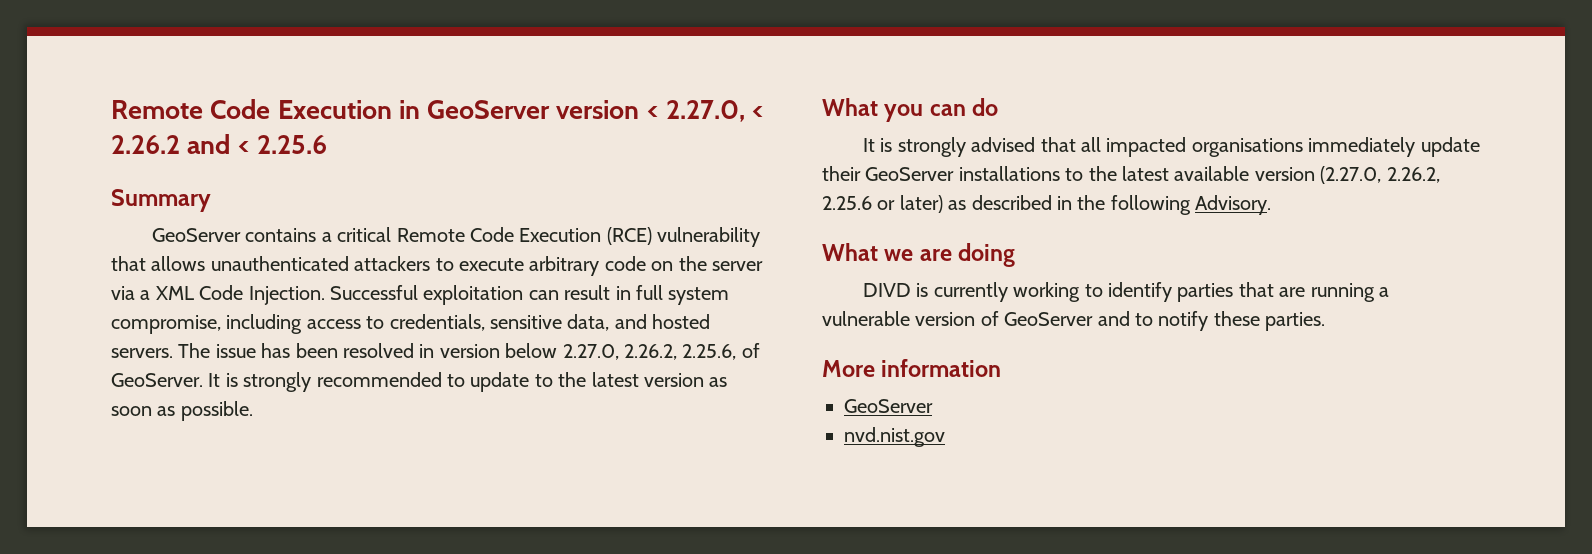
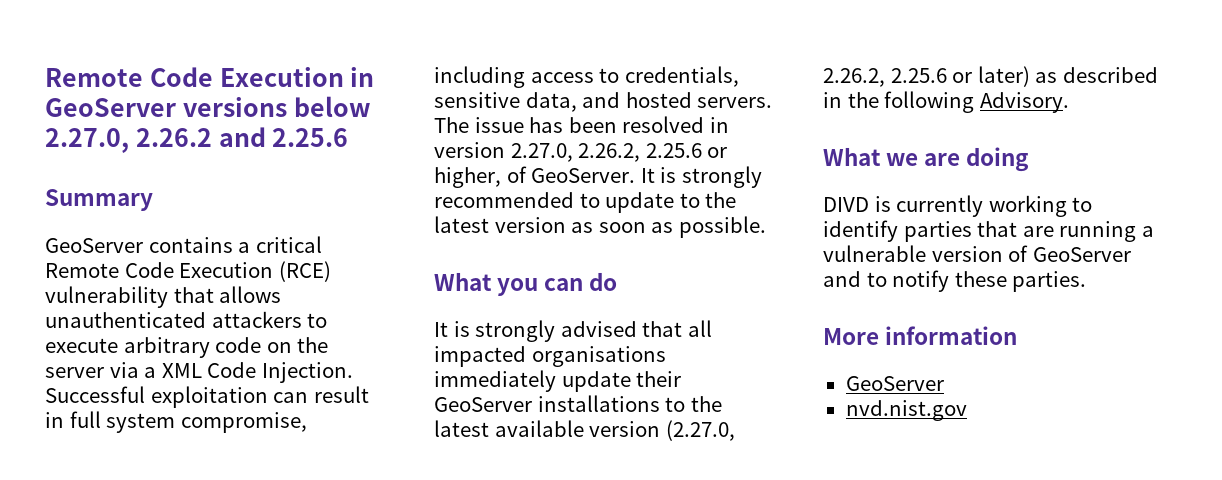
- Remote Code Execution in GeoServer version < 2.27.0, < 2.26.2 and < 2.25.6
+ Remote Code Execution in GeoServer versions below 2.27.0, 2.26.2 and 2.25.6
- The issue has been resolved in version below 2.27.0, 2.26.2, 2.25.6, of GeoServer.
+ The issue has been resolved in version 2.27.0, 2.26.2, 2.25.6 or higher, of GeoServer.

